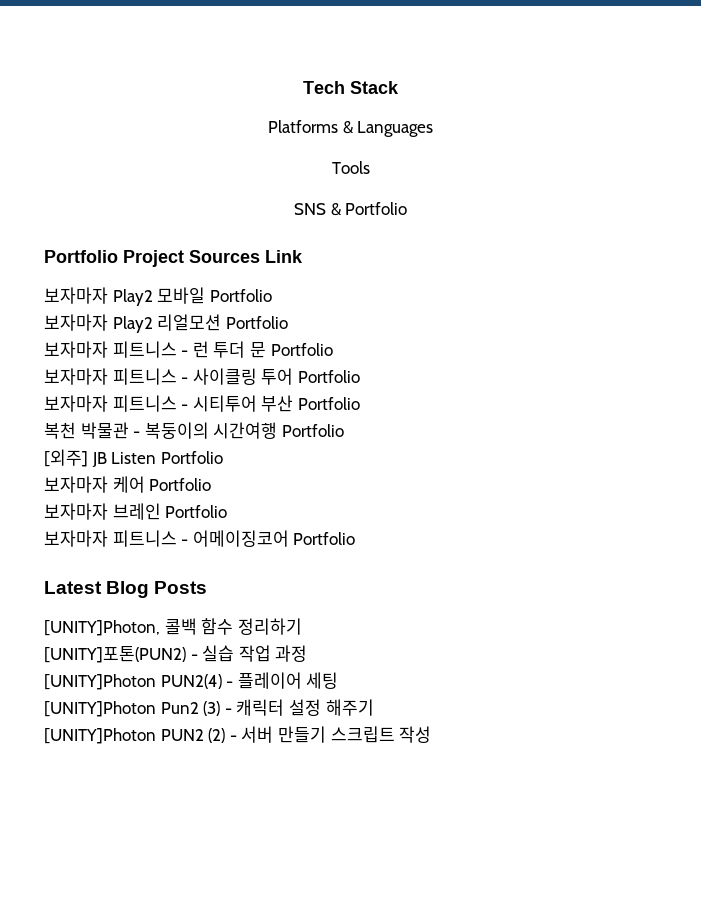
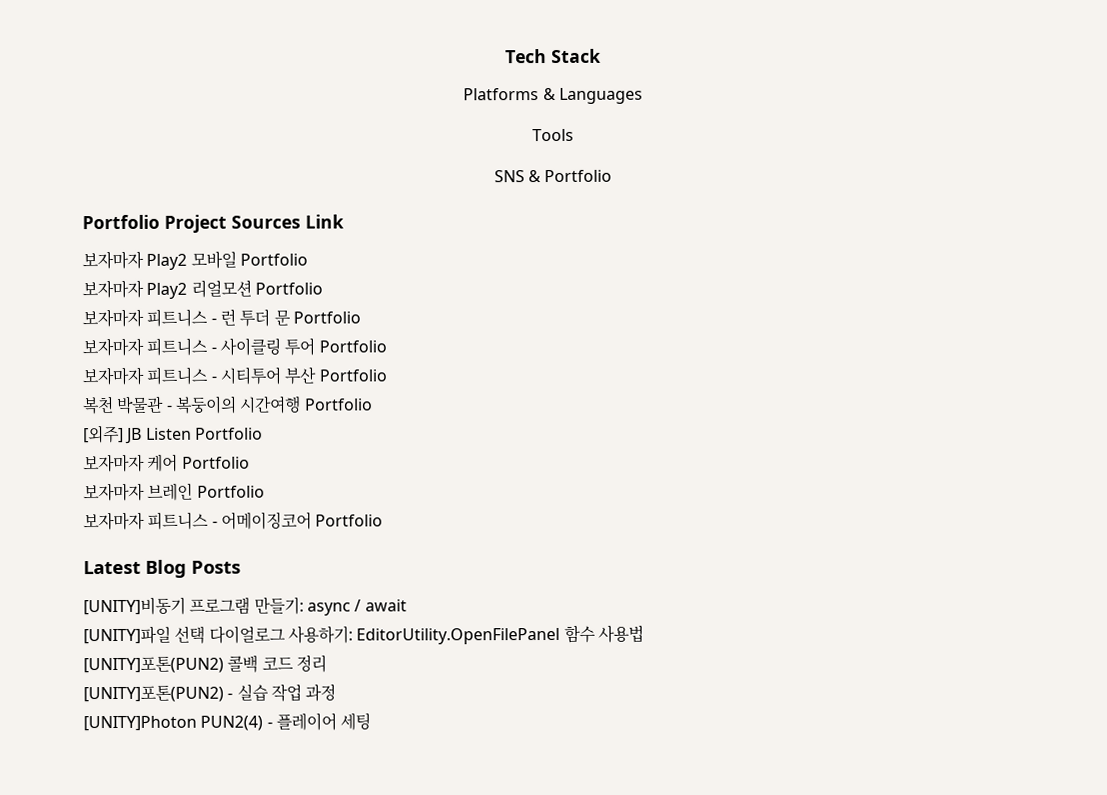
- [UNITY]Photon, 콜백 함수 정리하기
+ [UNITY]비동기 프로그램 만들기: async / await
+ [UNITY]파일 선택 다이얼로그 사용하기: EditorUtility.OpenFilePanel 함수 사용법
+ [UNITY]포톤(PUN2) 콜백 코드 정리
- [UNITY]Photon Pun2 (3) - 캐릭터 설정 해주기
- [UNITY]Photon PUN2 (2) - 서버 만들기 스크립트 작성

